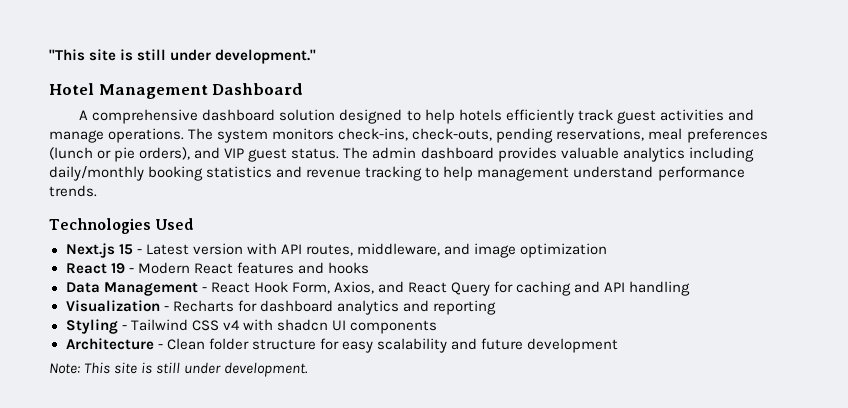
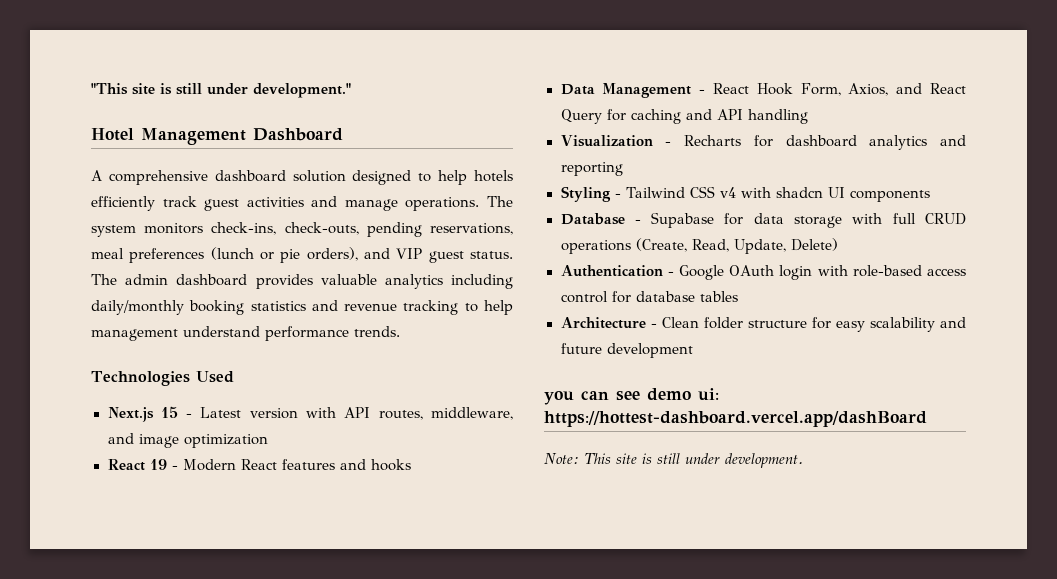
+ Database - Supabase for data storage with full CRUD operations (Create, Read, Update, Delete)
+ Authentication - Google OAuth login with role-based access control for database tables
+ you can see demo ui: https://hottest-dashboard.vercel.app/dashBoard

